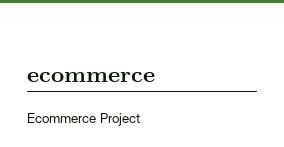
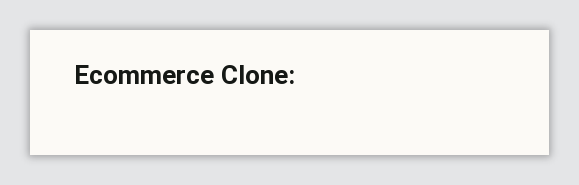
- ecommerce
- Ecommerce Project
+ Ecommerce Clone:

